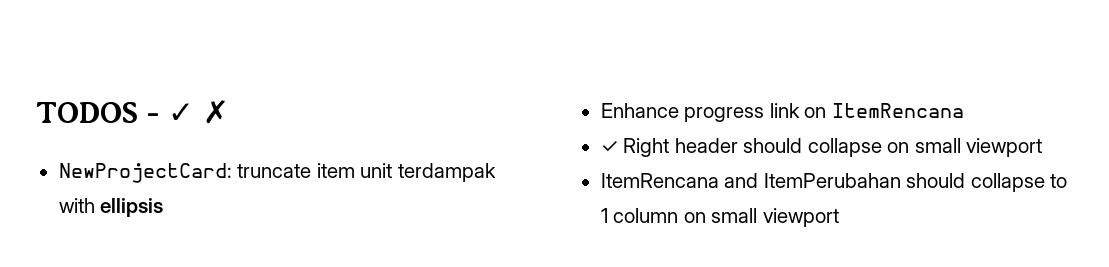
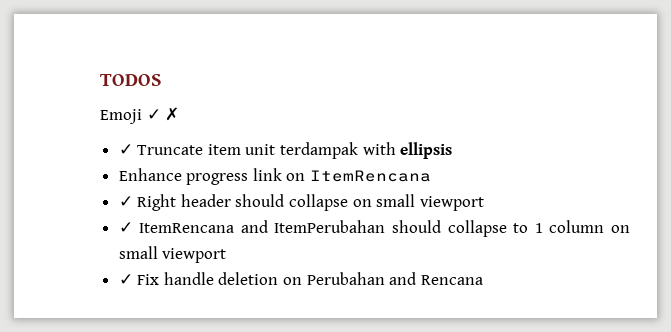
- TODOS - ✓ ✗
+ TODOS
+ Emoji ✓ ✗
- NewProjectCard: truncate item unit terdampak with ellipsis
+ ✓ Truncate item unit terdampak with ellipsis
- ItemRencana and ItemPerubahan should collapse to 1 column on small viewport
+ ✓ ItemRencana and ItemPerubahan should collapse to 1 column on small viewport
+ ✓ Fix handle deletion on Perubahan and Rencana

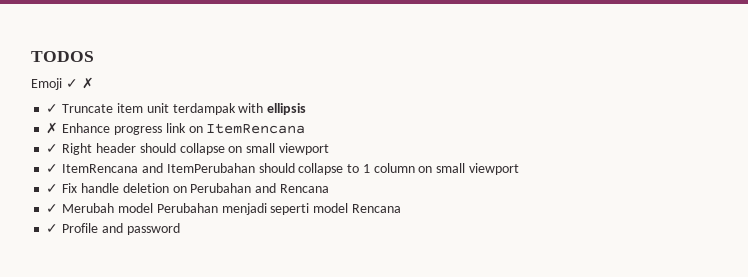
- Enhance progress link on ItemRencana
+ ✗ Enhance progress link on ItemRencana
+ ✓ Merubah model Perubahan menjadi seperti model Rencana
+ ✓ Profile and password

